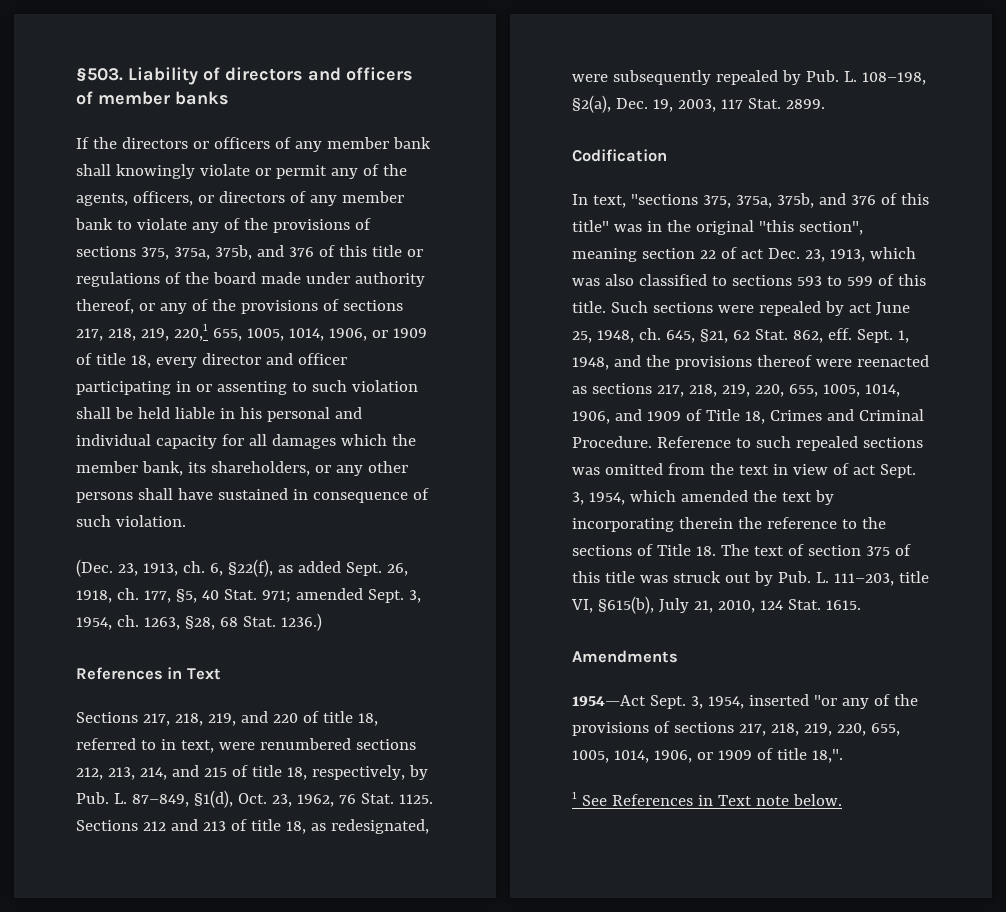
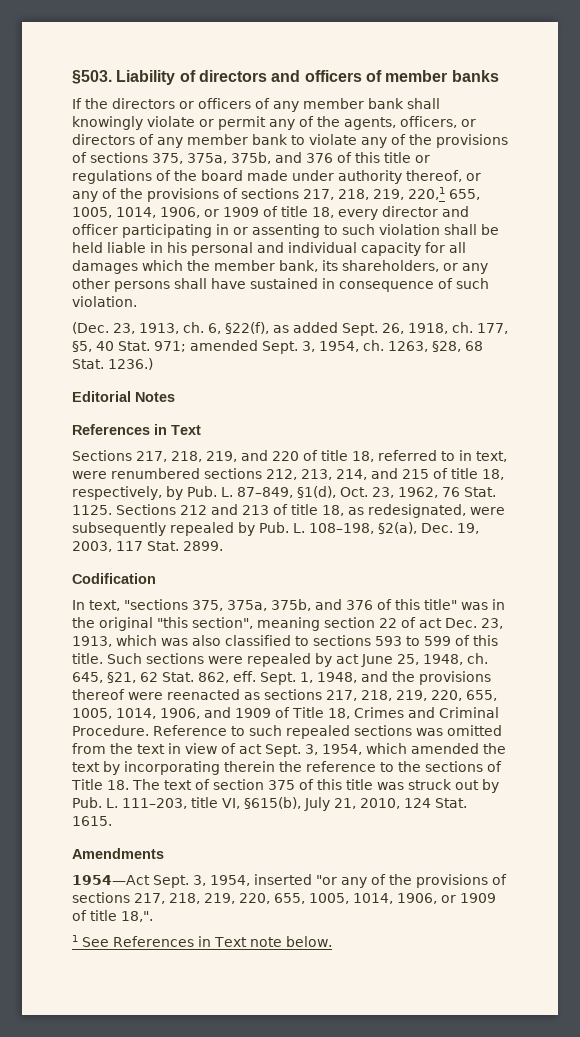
+ Editorial Notes

